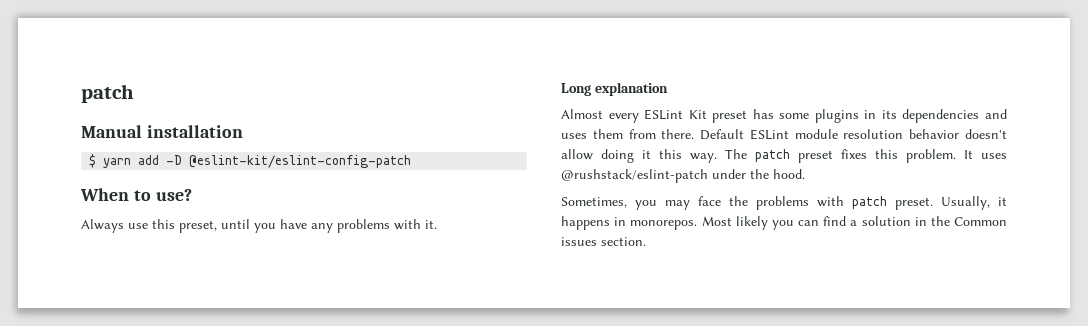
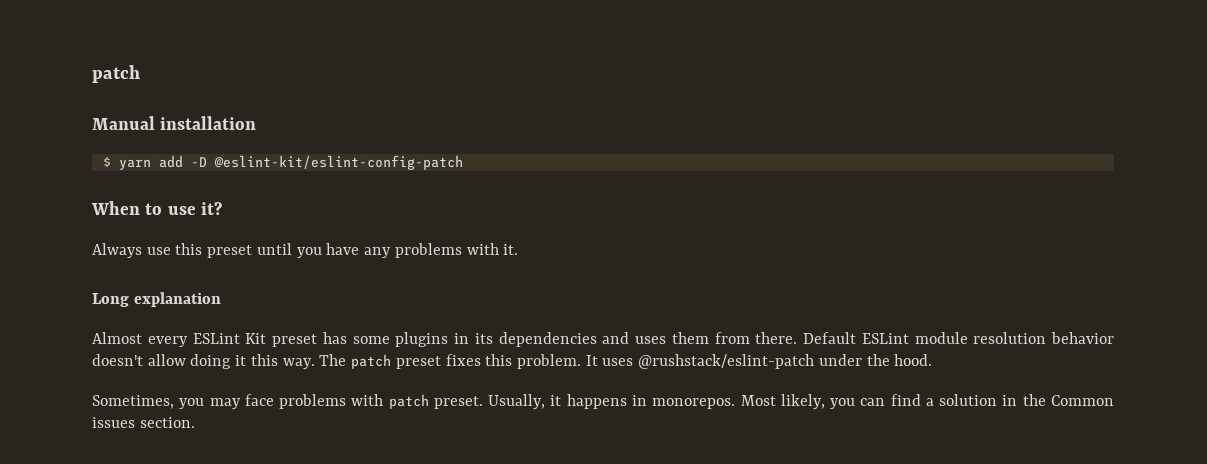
- When to use?
+ When to use it?
- Always use this preset, until you have any problems with it.
+ Always use this preset until you have any problems with it.
- Sometimes, you may face the problems with patch preset.
+ Sometimes, you may face problems with patch preset.
- Most likely you can find a solution in the Common issues section.
+ Most likely, you can find a solution in the Common issues section.

